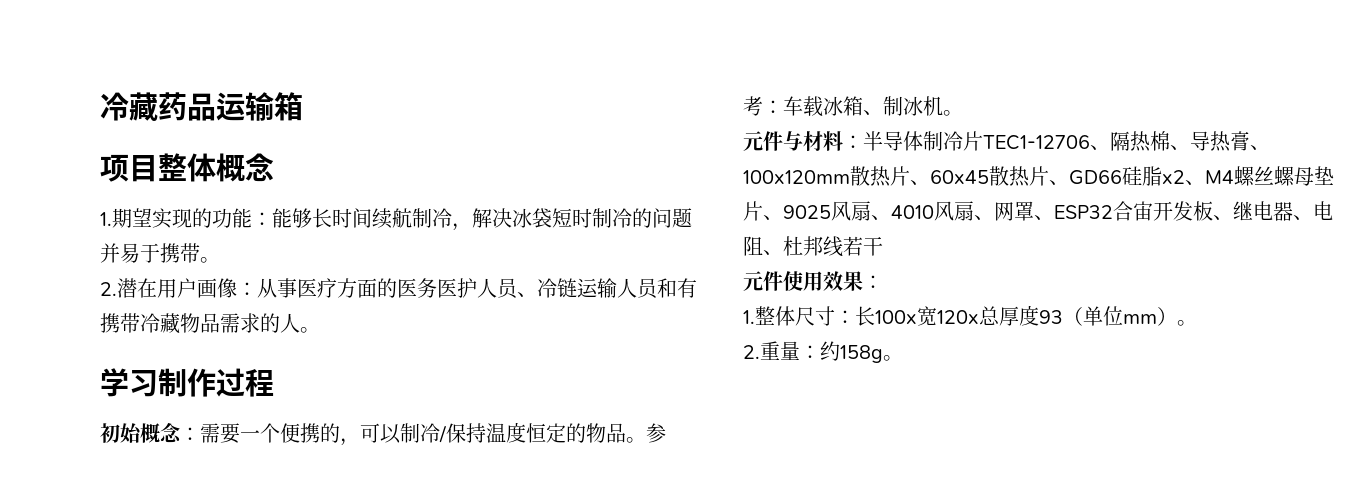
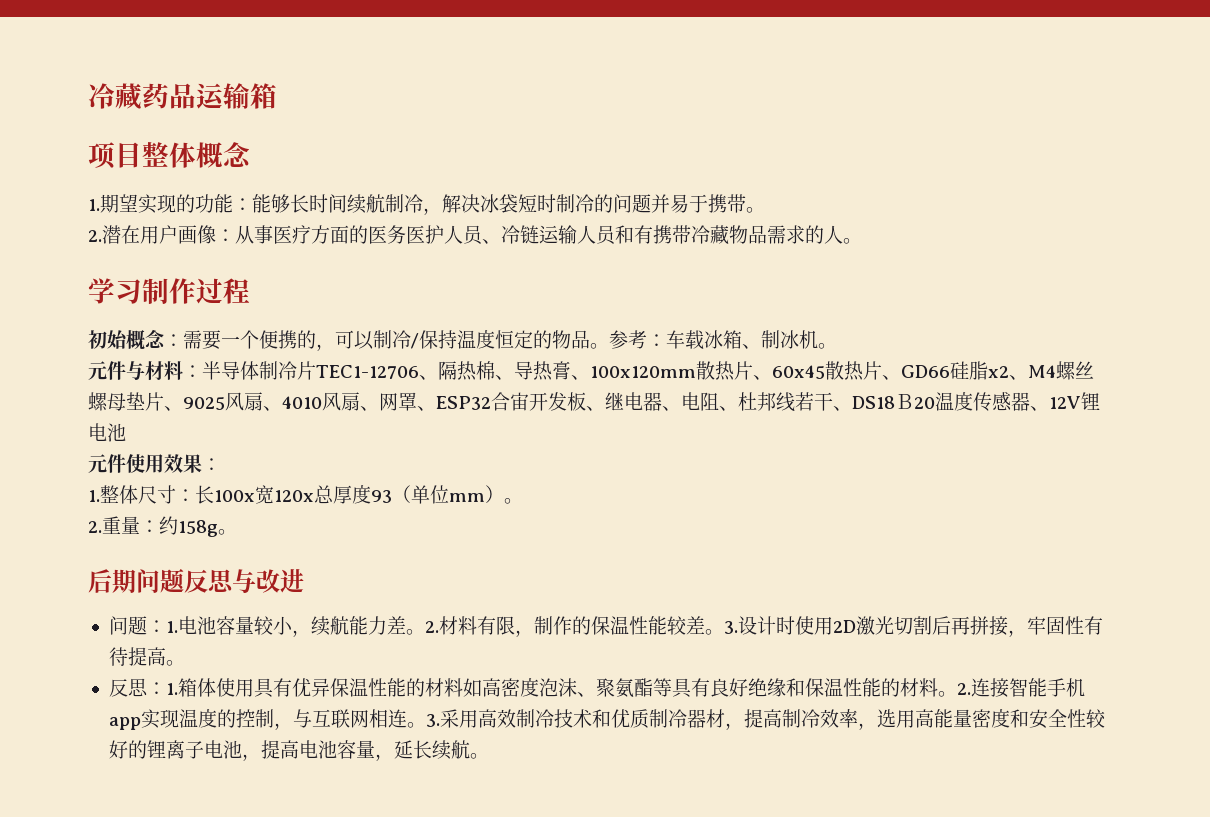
- 元件与材料：半导体制冷片TEC1-12706、隔热棉、导热膏、100x120mm散热片、60x45散热片、GD66硅脂x2、M4螺丝螺母垫片、9025风扇、4010风扇、网罩、ESP32合宙开发板、继电器、电阻、杜邦线若干
+ 元件与材料：半导体制冷片TEC1-12706、隔热棉、导热膏、100x120mm散热片、60x45散热片、GD66硅脂x2、M4螺丝螺母垫片、9025风扇、4010风扇、网罩、ESP32合宙开发板、继电器、电阻、杜邦线若干、DS18Ｂ20温度传感器、12V锂电池
+ 后期问题反思与改进
+ 问题：1.电池容量较小，续航能力差。2.材料有限，制作的保温性能较差。3.设计时使用2D激光切割后再拼接，牢固性有待提高。
+ 反思：1.箱体使用具有优异保温性能的材料如高密度泡沫、聚氨酯等具有良好绝缘和保温性能的材料。2.连接智能手机app实现温度的控制，与互联网相连。3.采用高效制冷技术和优质制冷器材，提高制冷效率，选用高能量密度和安全性较好的锂离子电池，提高电池容量，延长续航。

